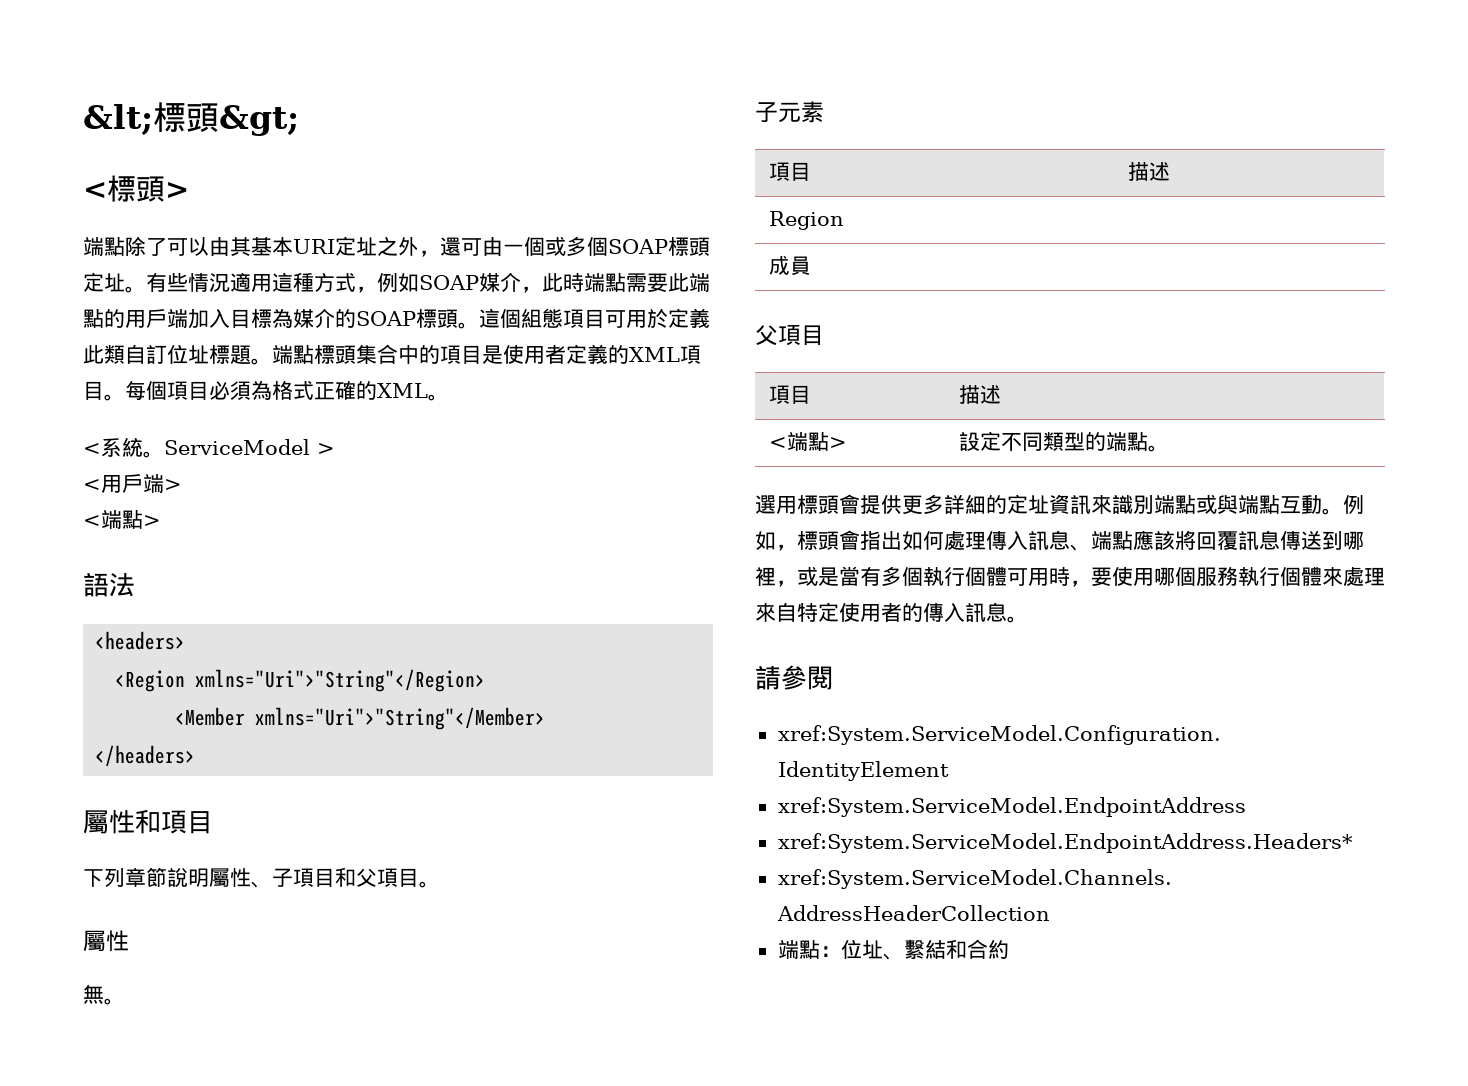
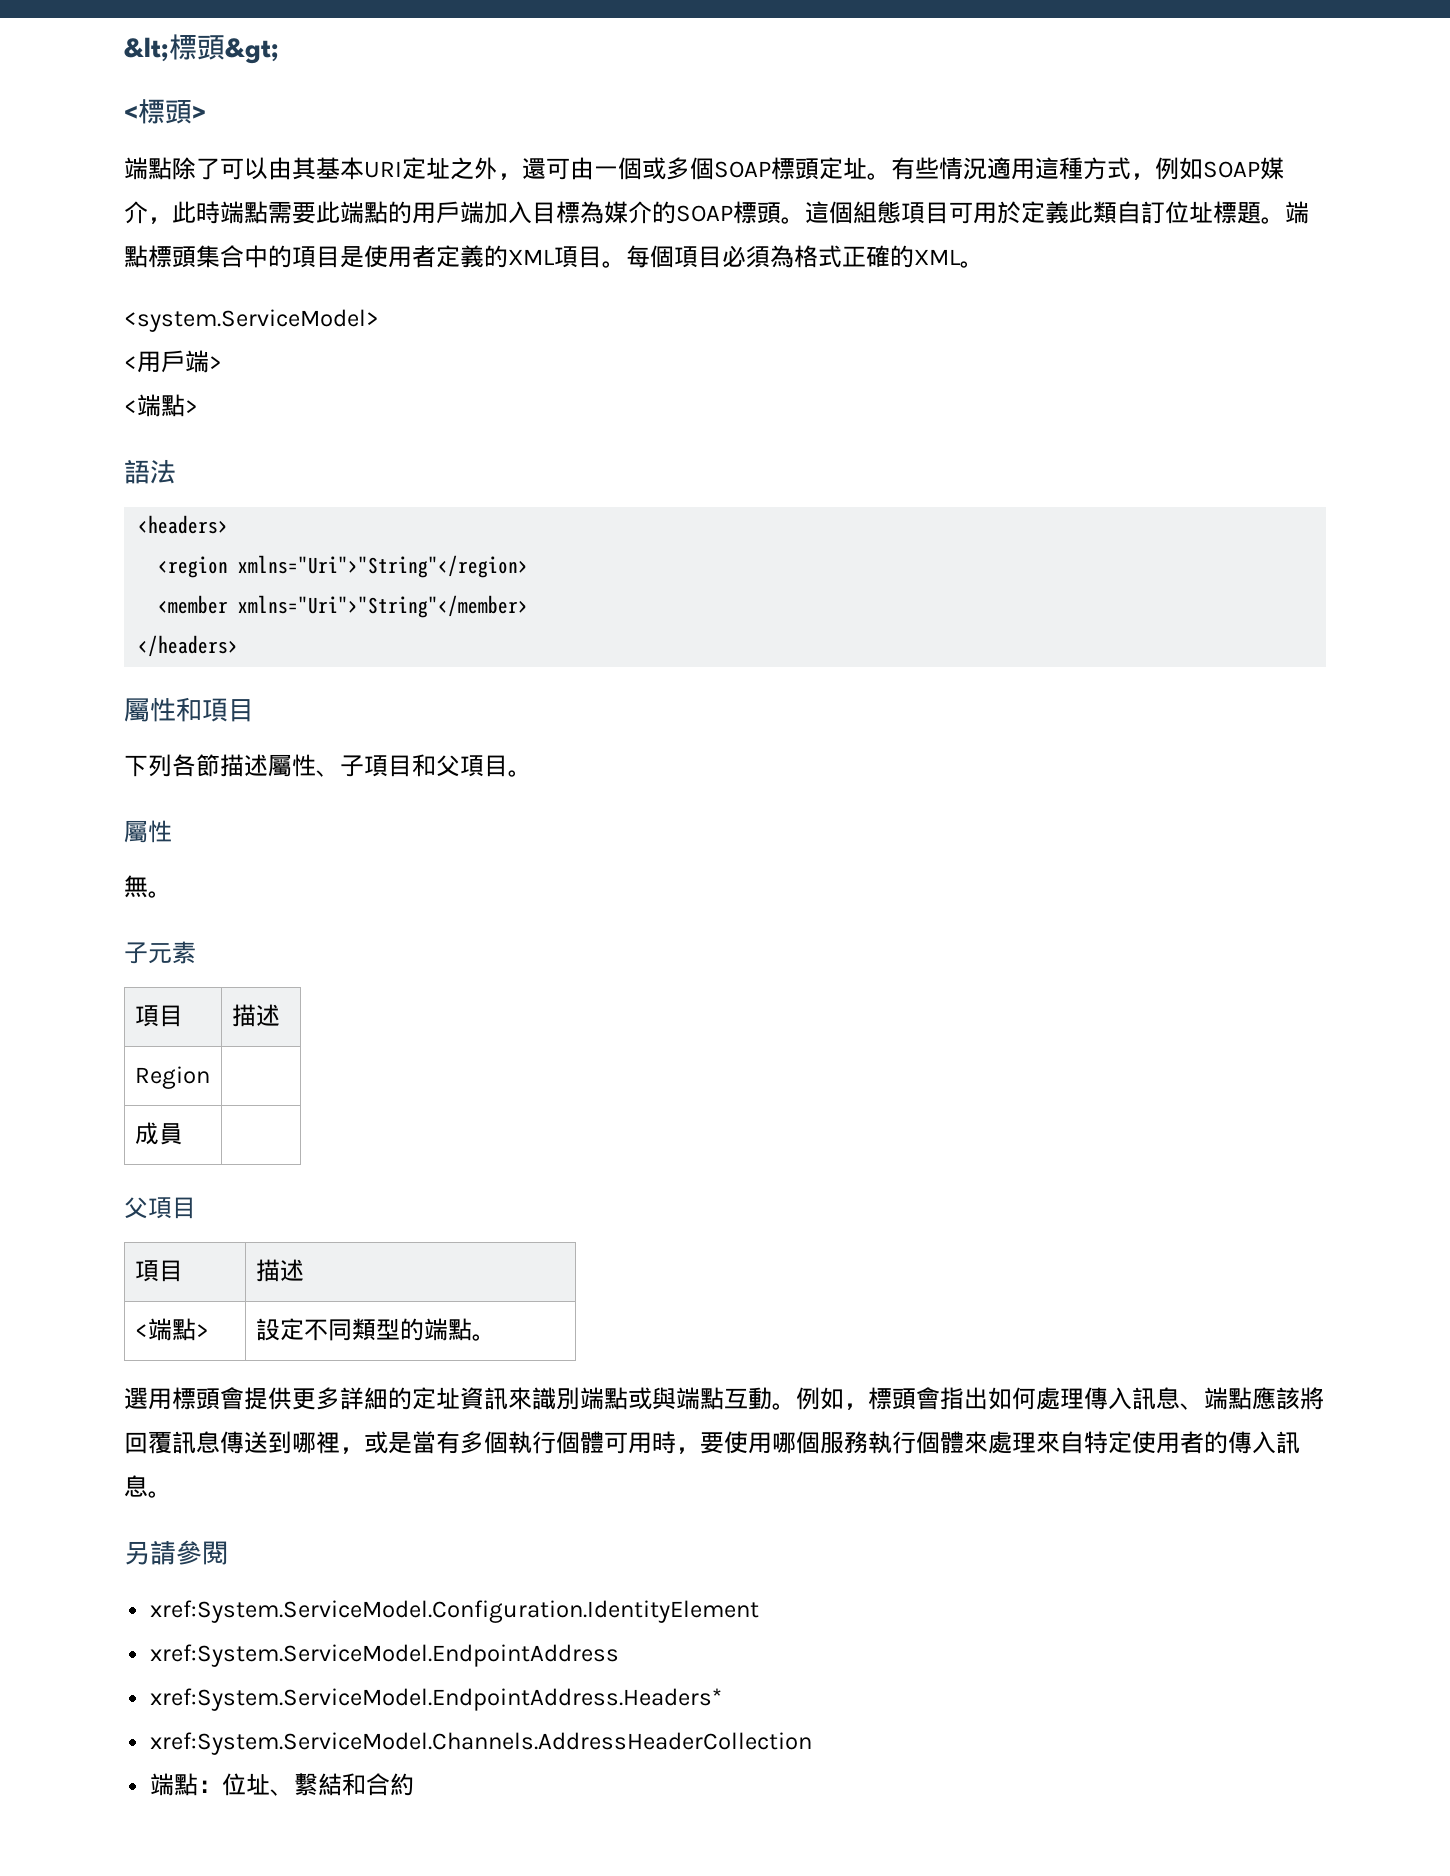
- <系統。ServiceModel >
+ <system.ServiceModel>
- <Region xmlns="Uri">"String"</Region>
- <Member xmlns="Uri">"String"</Member>
+ <region xmlns="Uri">"String"</region>
+ <member xmlns="Uri">"String"</member>
- 下列章節說明屬性、子項目和父項目。
+ 下列各節描述屬性、子項目和父項目。
- 請參閱
+ 另請參閱

